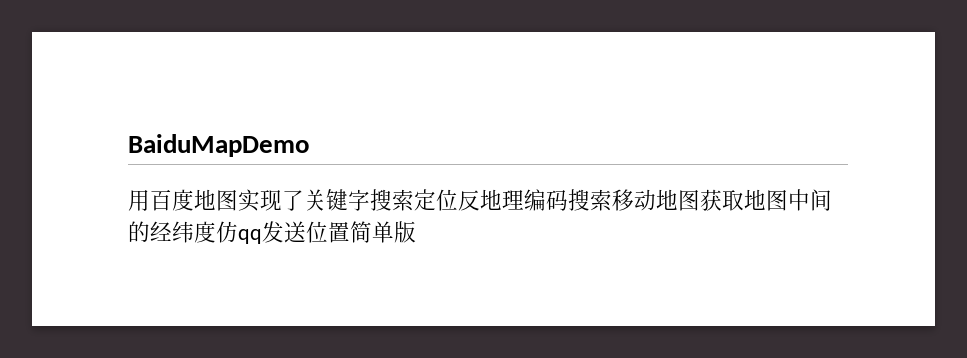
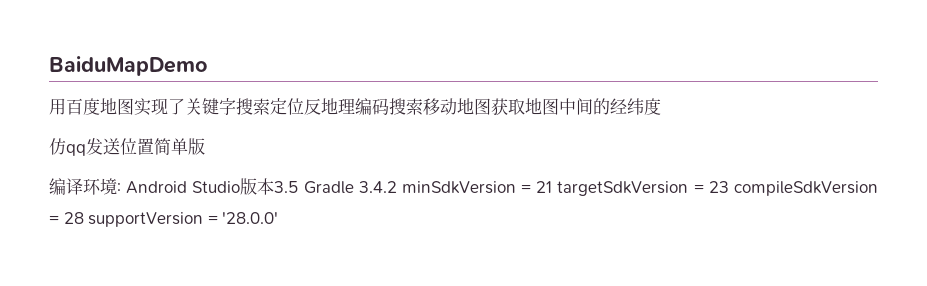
- 用百度地图实现了关键字搜索定位反地理编码搜索移动地图获取地图中间的经纬度仿qq发送位置简单版
+ 用百度地图实现了关键字搜索定位反地理编码搜索移动地图获取地图中间的经纬度
+ 仿qq发送位置简单版
+ 编译环境: Android Studio版本3.5 Gradle 3.4.2 minSdkVersion = 21 targetSdkVersion = 23 compileSdkVersion = 28 supportVersion = '28.0.0'

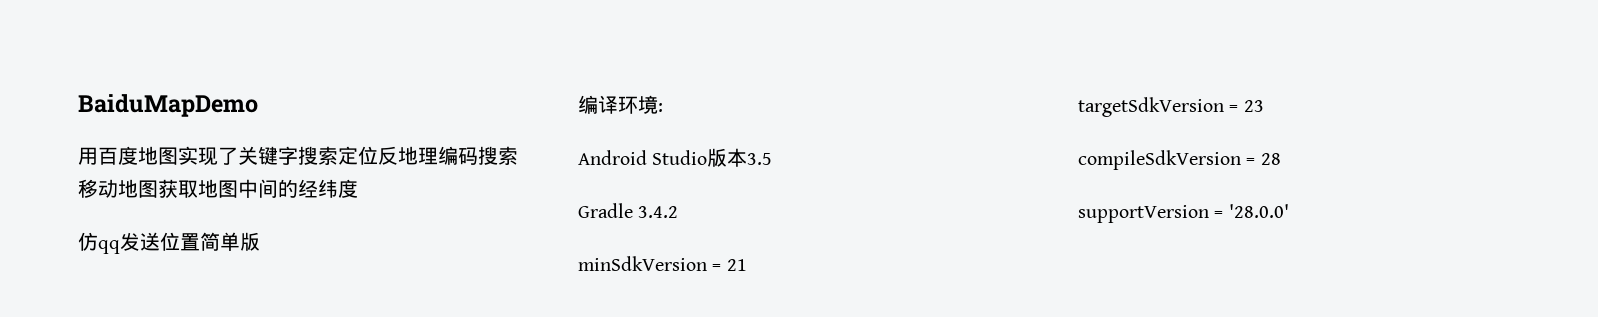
- 编译环境: Android Studio版本3.5 Gradle 3.4.2 minSdkVersion = 21 targetSdkVersion = 23 compileSdkVersion = 28 supportVersion = '28.0.0'
+ 编译环境:
+ Android Studio版本3.5
+ Gradle 3.4.2
+ minSdkVersion = 21
+ targetSdkVersion = 23
+ compileSdkVersion = 28
+ supportVersion = '28.0.0'

